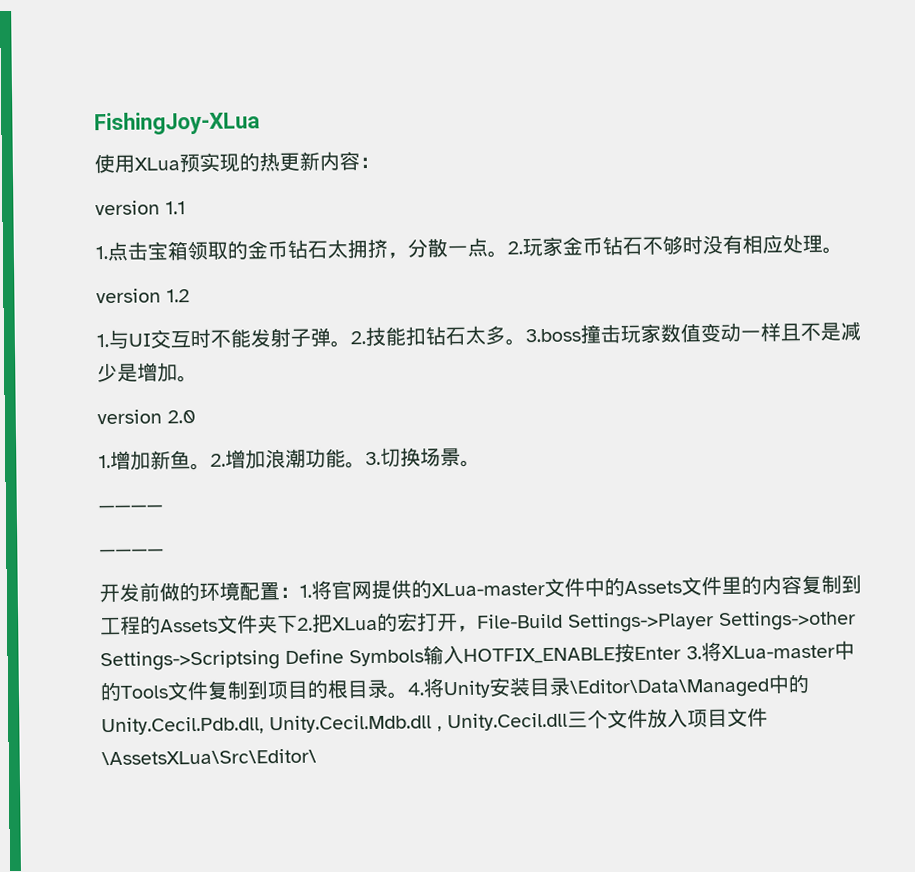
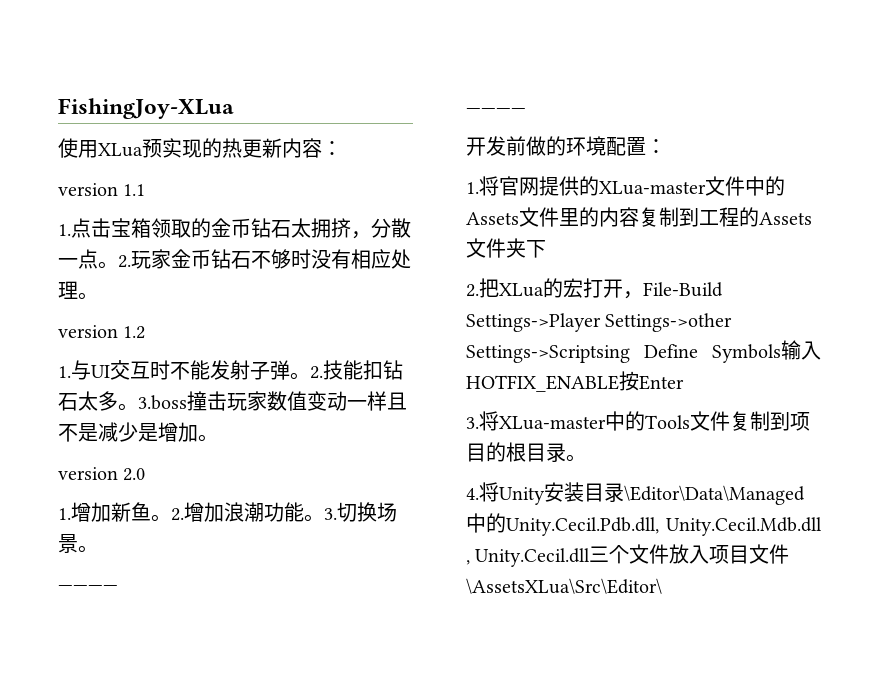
- 开发前做的环境配置：1.将官网提供的XLua-master文件中的Assets文件里的内容复制到工程的Assets文件夹下2.把XLua的宏打开，File-Build Settings->Player Settings->other Settings->Scriptsing Define Symbols输入HOTFIX_ENABLE按Enter 3.将XLua-master中的Tools文件复制到项目的根目录。4.将Unity安装目录\Editor\Data\Managed中的Unity.Cecil.Pdb.dll, Unity.Cecil.Mdb.dll , Unity.Cecil.dll三个文件放入项目文件\AssetsXLua\Src\Editor\
+ 开发前做的环境配置：
+ 1.将官网提供的XLua-master文件中的Assets文件里的内容复制到工程的Assets文件夹下
+ 2.把XLua的宏打开，File-Build Settings->Player Settings->other Settings->Scriptsing Define Symbols输入HOTFIX_ENABLE按Enter
+ 3.将XLua-master中的Tools文件复制到项目的根目录。
+ 4.将Unity安装目录\Editor\Data\Managed中的Unity.Cecil.Pdb.dll, Unity.Cecil.Mdb.dll , Unity.Cecil.dll三个文件放入项目文件\AssetsXLua\Src\Editor\

